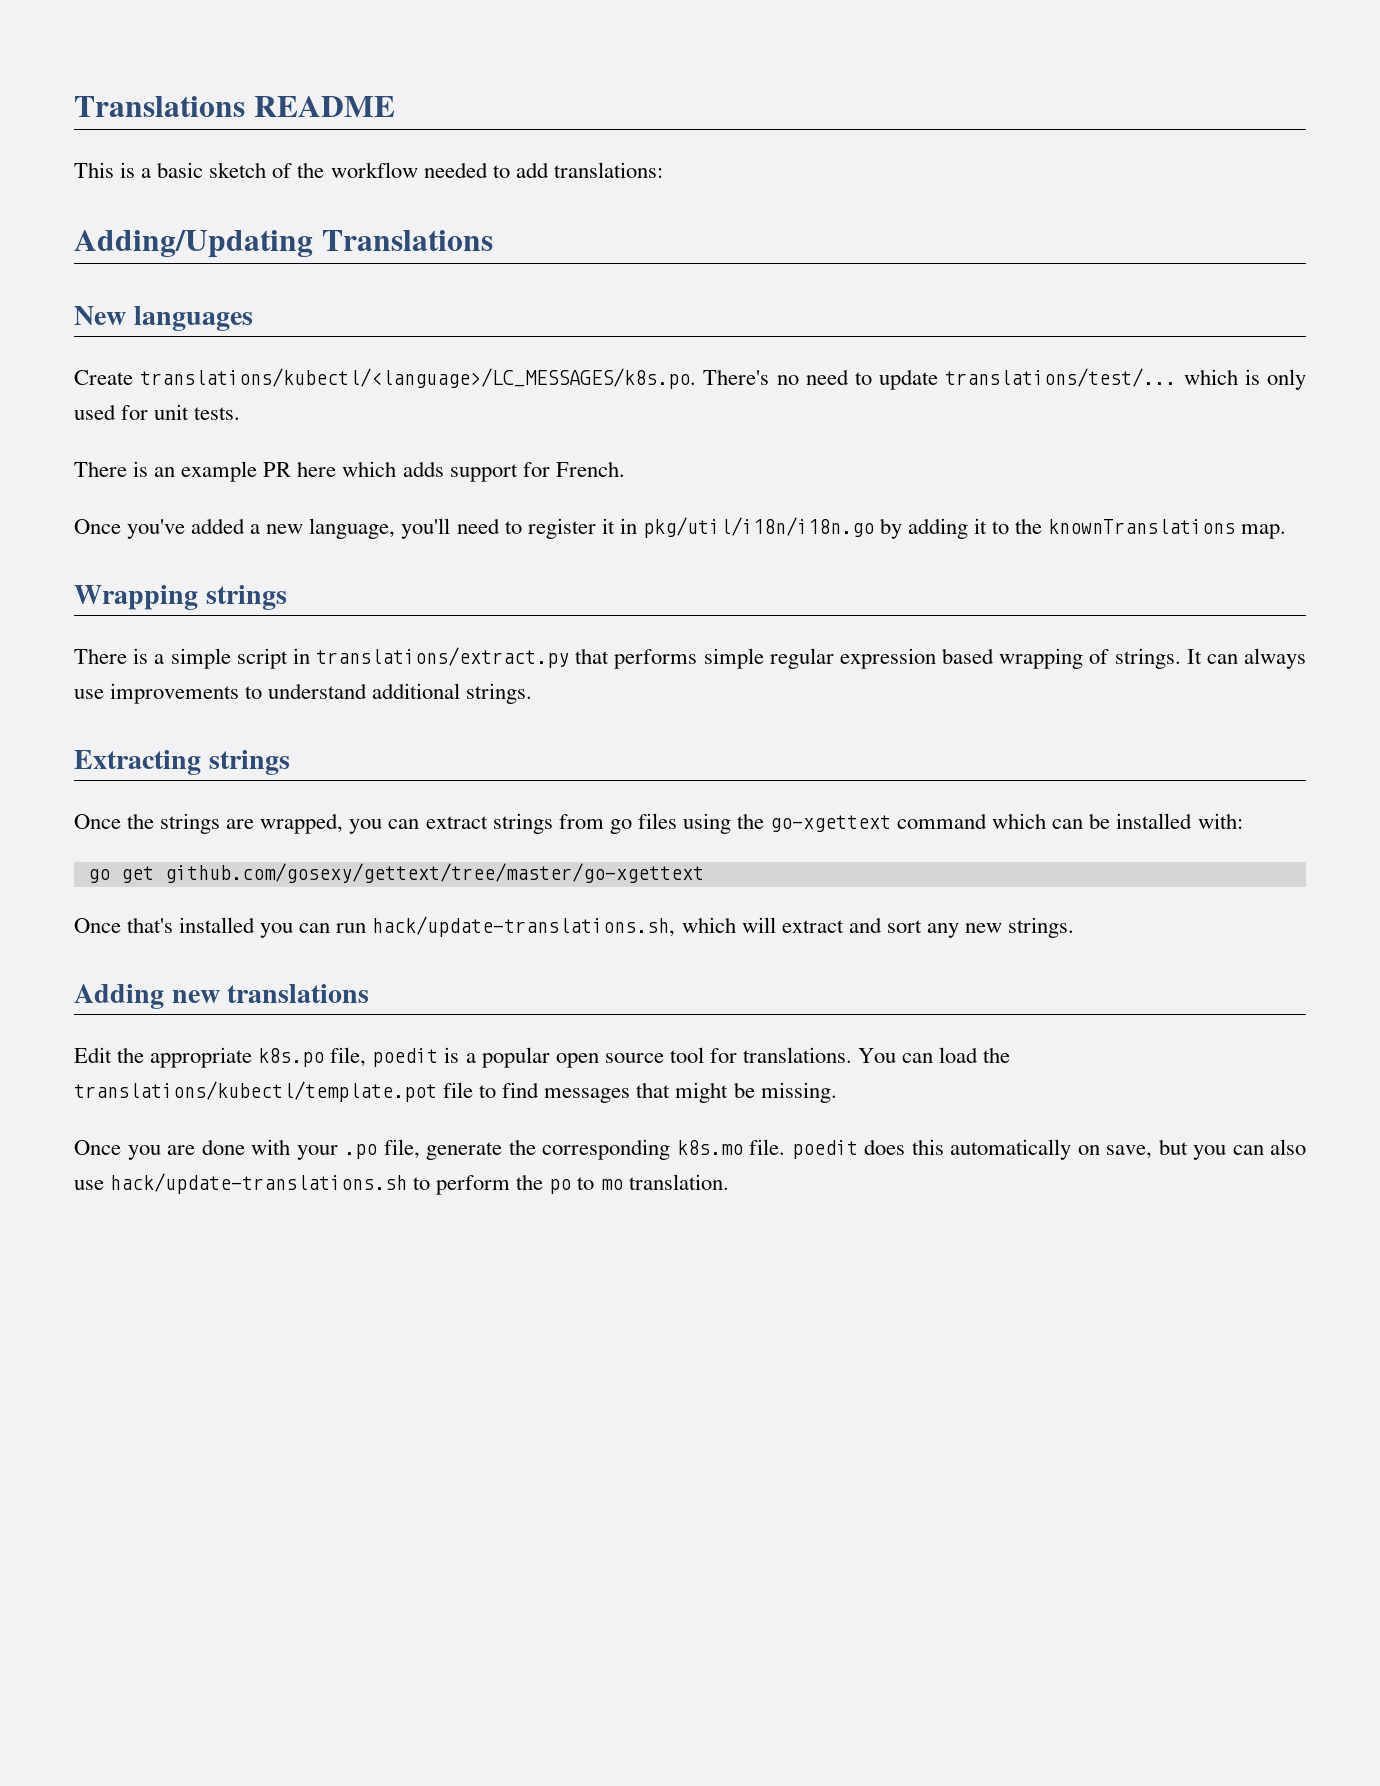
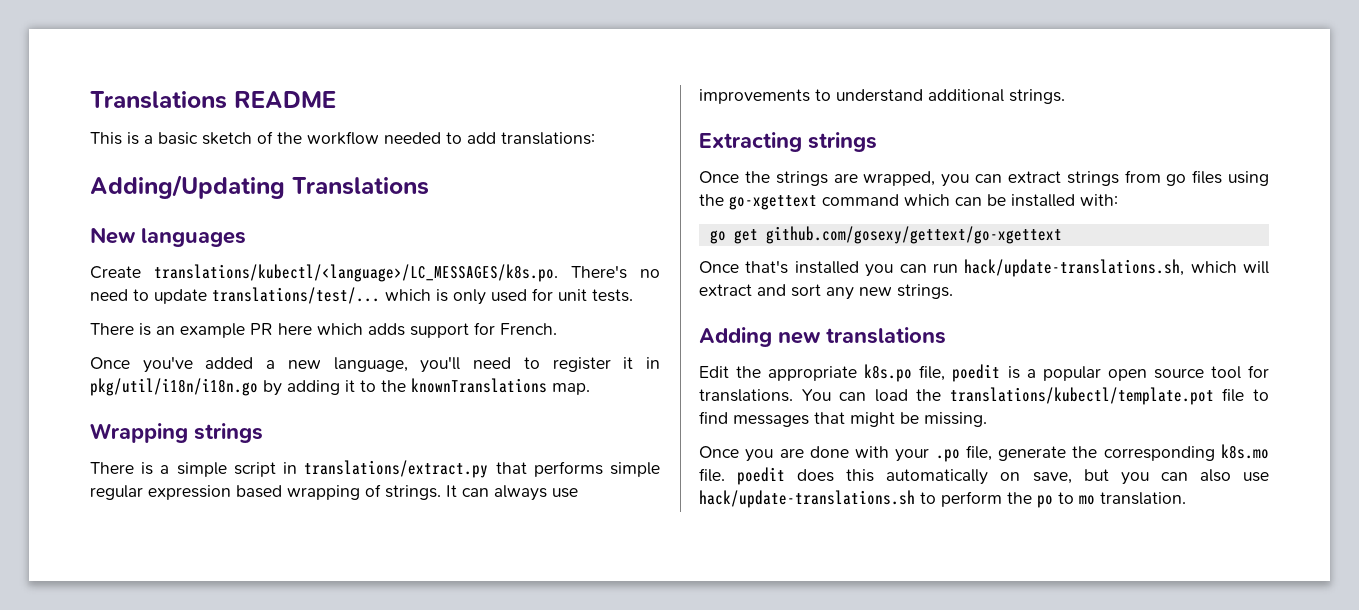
- go get github.com/gosexy/gettext/tree/master/go-xgettext
+ go get github.com/gosexy/gettext/go-xgettext

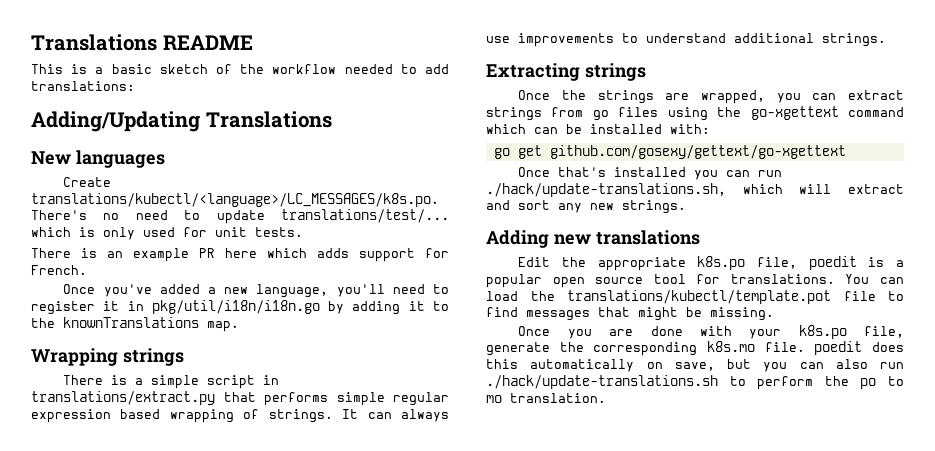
- Once that's installed you can run hack/update-translations.sh, which will extract and sort any new strings.
+ Once that's installed you can run ./hack/update-translations.sh, which will extract and sort any new strings.
- Once you are done with your .po file, generate the corresponding k8s.mo file. poedit does this automatically on save, but you can also use hack/update-translations.sh to perform the po to mo translation.
+ Once you are done with your k8s.po file, generate the corresponding k8s.mo file. poedit does this automatically on save, but you can also run ./hack/update-translations.sh to perform the po to mo translation.

